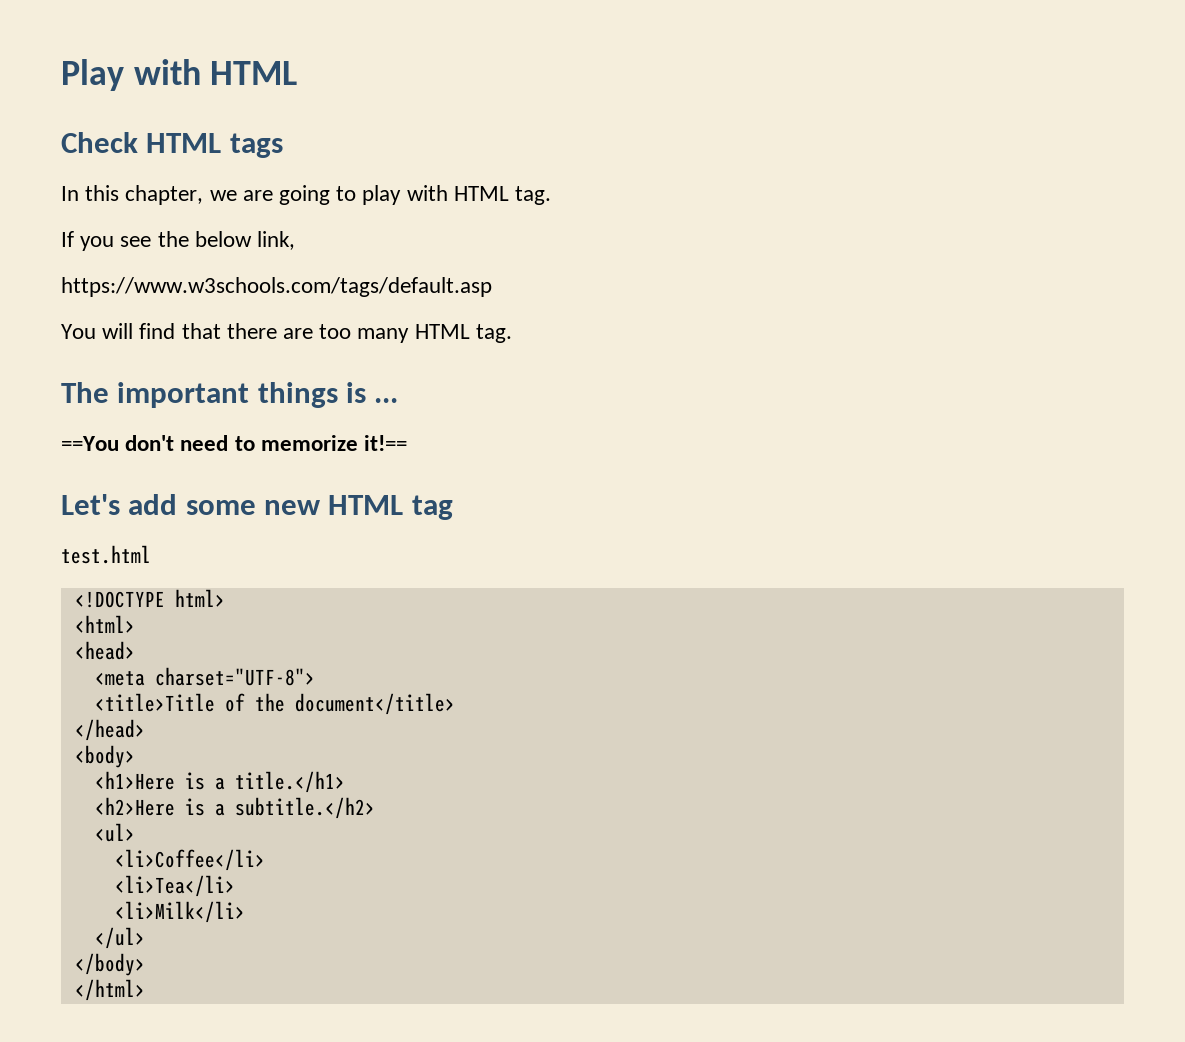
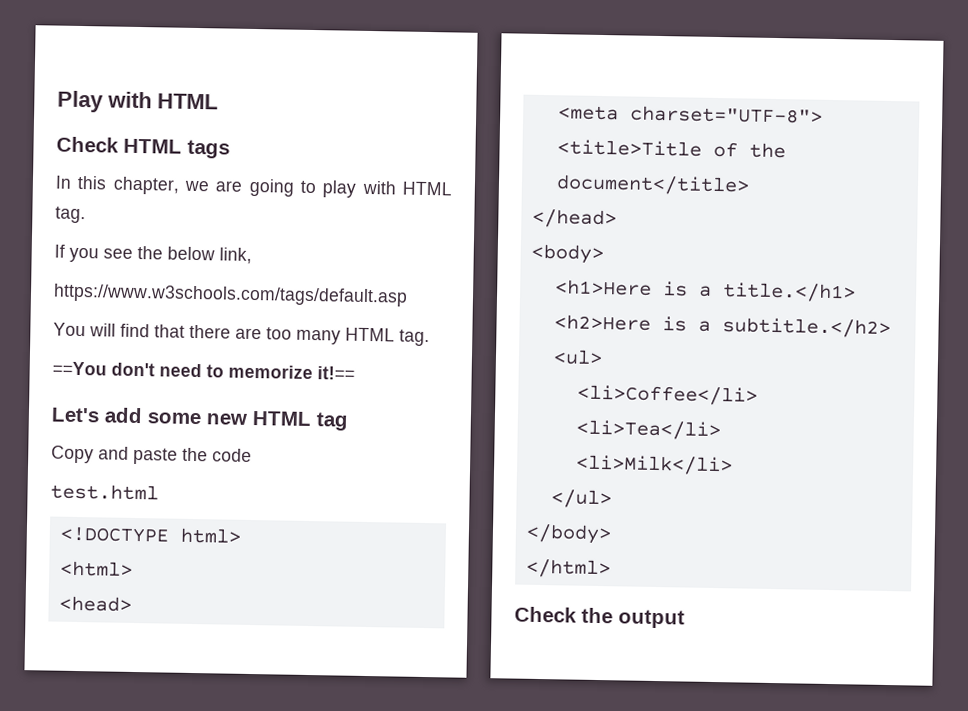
- The important things is ...
+ Copy and paste the code
+ Check the output

